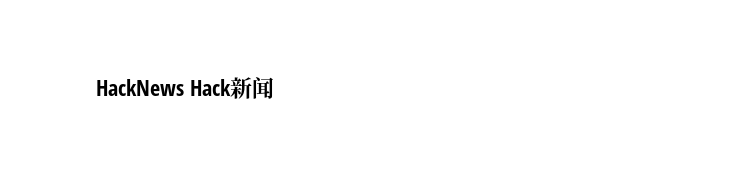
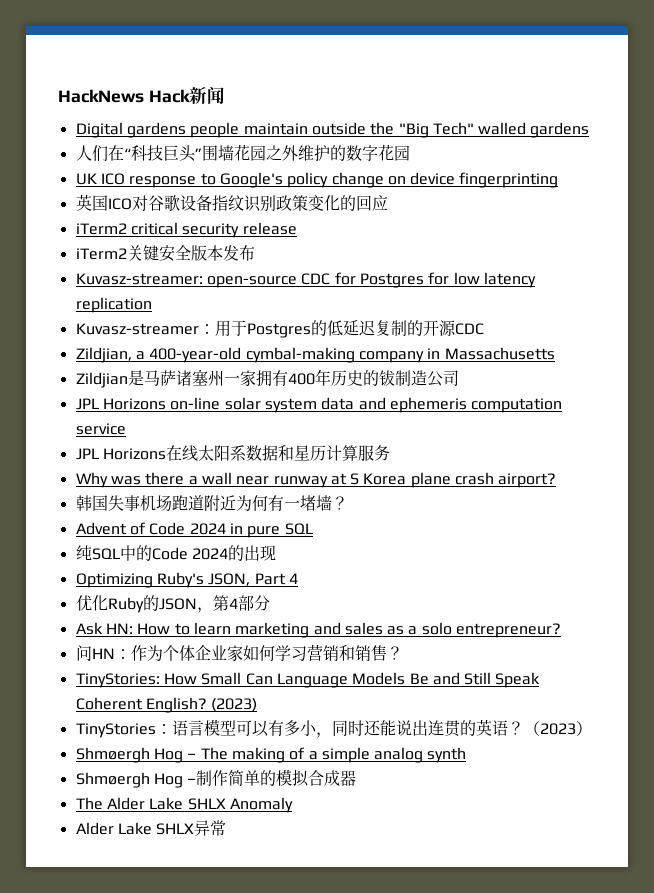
+ Digital gardens people maintain outside the "Big Tech" walled gardens
+ 人们在“科技巨头”围墙花园之外维护的数字花园
+ UK ICO response to Google's policy change on device fingerprinting
+ 英国ICO对谷歌设备指纹识别政策变化的回应
+ iTerm2 critical security release
+ iTerm2关键安全版本发布
+ Kuvasz-streamer: open-source CDC for Postgres for low latency replication
+ Kuvasz-streamer：用于Postgres的低延迟复制的开源CDC
+ Zildjian, a 400-year-old cymbal-making company in Massachusetts
+ Zildjian是马萨诸塞州一家拥有400年历史的钹制造公司
+ JPL Horizons on-line solar system data and ephemeris computation service
+ JPL Horizons在线太阳系数据和星历计算服务
+ Why was there a wall near runway at S Korea plane crash airport?
+ 韩国失事机场跑道附近为何有一堵墙？
+ Advent of Code 2024 in pure SQL
+ 纯SQL中的Code 2024的出现
+ Optimizing Ruby's JSON, Part 4
+ 优化Ruby的JSON，第4部分
+ Ask HN: How to learn marketing and sales as a solo entrepreneur?
+ 问HN：作为个体企业家如何学习营销和销售？
+ TinyStories: How Small Can Language Models Be and Still Speak Coherent English? (2023)
+ TinyStories：语言模型可以有多小，同时还能说出连贯的英语？（2023）
+ Shmøergh Hog – The making of a simple analog synth
+ Shmøergh Hog –制作简单的模拟合成器
+ The Alder Lake SHLX Anomaly
+ Alder Lake SHLX异常

